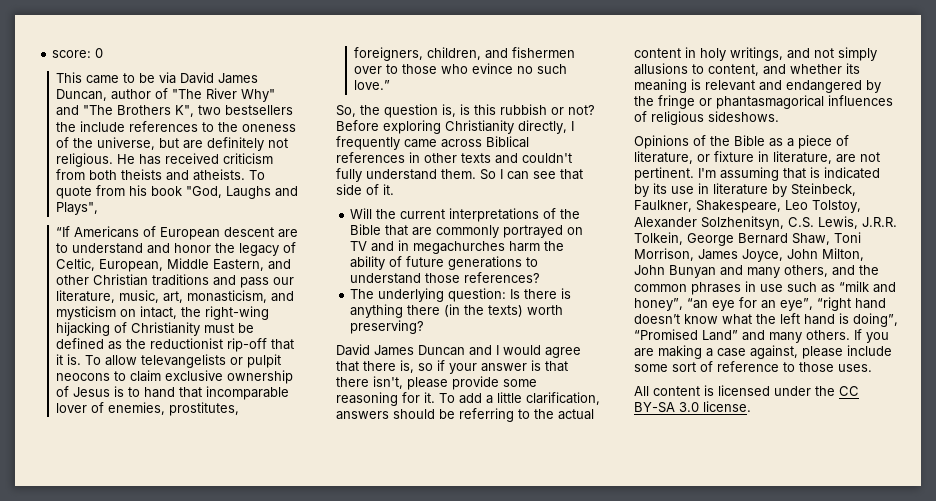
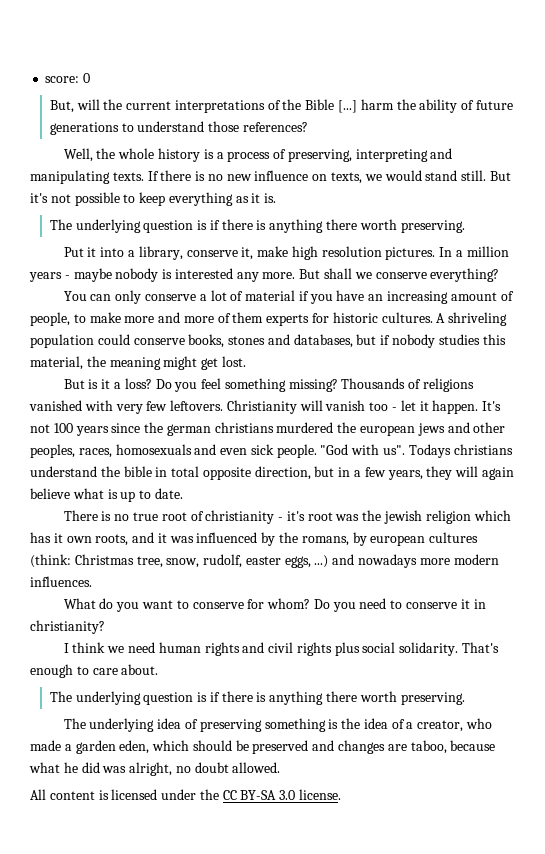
- This came to be via David James Duncan, author of "The River Why" and "The Brothers K", two bestsellers the include references to the oneness of the universe, but are definitely not religious. He has received criticism from both theists and atheists. To quote from his book "God, Laughs and Plays",
- “If Americans of European descent are to understand and honor the legacy of Celtic, European, Middle Eastern, and other Christian traditions and pass our literature, music, art, monasticism, and mysticism on intact, the right-wing hijacking of Christianity must be defined as the reductionist rip-off that it is. To allow televangelists or pulpit neocons to claim exclusive ownership of Jesus is to hand that incomparable lover of enemies, prostitutes, foreigners, children, and fishermen over to those who evince no such love.”
- So, the question is, is this rubbish or not? Before exploring Christianity directly, I frequently came across Biblical references in other texts and couldn't fully understand them. So I can see that side of it.
- Will the current interpretations of the Bible that are commonly portrayed on TV and in megachurches harm the ability of future generations to understand those references?
+ But, will the current interpretations of the Bible [...] harm the ability of future generations to understand those references?
- The underlying question: Is there is anything there (in the texts) worth preserving?
- David James Duncan and I would agree that there is, so if your answer is that there isn't, please provide some reasoning for it. To add a little clarification, answers should be referring to the actual content in holy writings, and not simply allusions to content, and whether its meaning is relevant and endangered by the fringe or phantasmagorical influences of religious sideshows.
- Opinions of the Bible as a piece of literature, or fixture in literature, are not pertinent. I'm assuming that is indicated by its use in literature by Steinbeck, Faulkner, Shakespeare, Leo Tolstoy, Alexander Solzhenitsyn, C.S. Lewis, J.R.R. Tolkein, George Bernard Shaw, Toni Morrison, James Joyce, John Milton, John Bunyan and many others, and the common phrases in use such as “milk and honey”, “an eye for an eye”, “right hand doesn’t know what the left hand is doing”, “Promised Land” and many others. If you are making a case against, please include some sort of reference to those uses.
+ Well, the whole history is a process of preserving, interpreting and manipulating texts. If there is no new influence on texts, we would stand still. But it's not possible to keep everything as it is.
+ The underlying question is if there is anything there worth preserving.
+ Put it into a library, conserve it, make high resolution pictures. In a million years - maybe nobody is interested any more. But shall we conserve everything?
+ You can only conserve a lot of material if you have an increasing amount of people, to make more and more of them experts for historic cultures. A shriveling population could conserve books, stones and databases, but if nobody studies this material, the meaning might get lost.
+ But is it a loss? Do you feel something missing? Thousands of religions vanished with very few leftovers. Christianity will vanish too - let it happen. It's not 100 years since the german christians murdered the european jews and other peoples, races, homosexuals and even sick people. "God with us". Todays christians understand the bible in total opposite direction, but in a few years, they will again believe what is up to date.
+ There is no true root of christianity - it's root was the jewish religion which has it own roots, and it was influenced by the romans, by european cultures (think: Christmas tree, snow, rudolf, easter eggs, ...) and nowadays more modern influences.
+ What do you want to conserve for whom? Do you need to conserve it in christianity?
+ I think we need human rights and civil rights plus social solidarity. That's enough to care about.
+ The underlying question is if there is anything there worth preserving.
+ The underlying idea of preserving something is the idea of a creator, who made a garden eden, which should be preserved and changes are taboo, because what he did was alright, no doubt allowed.

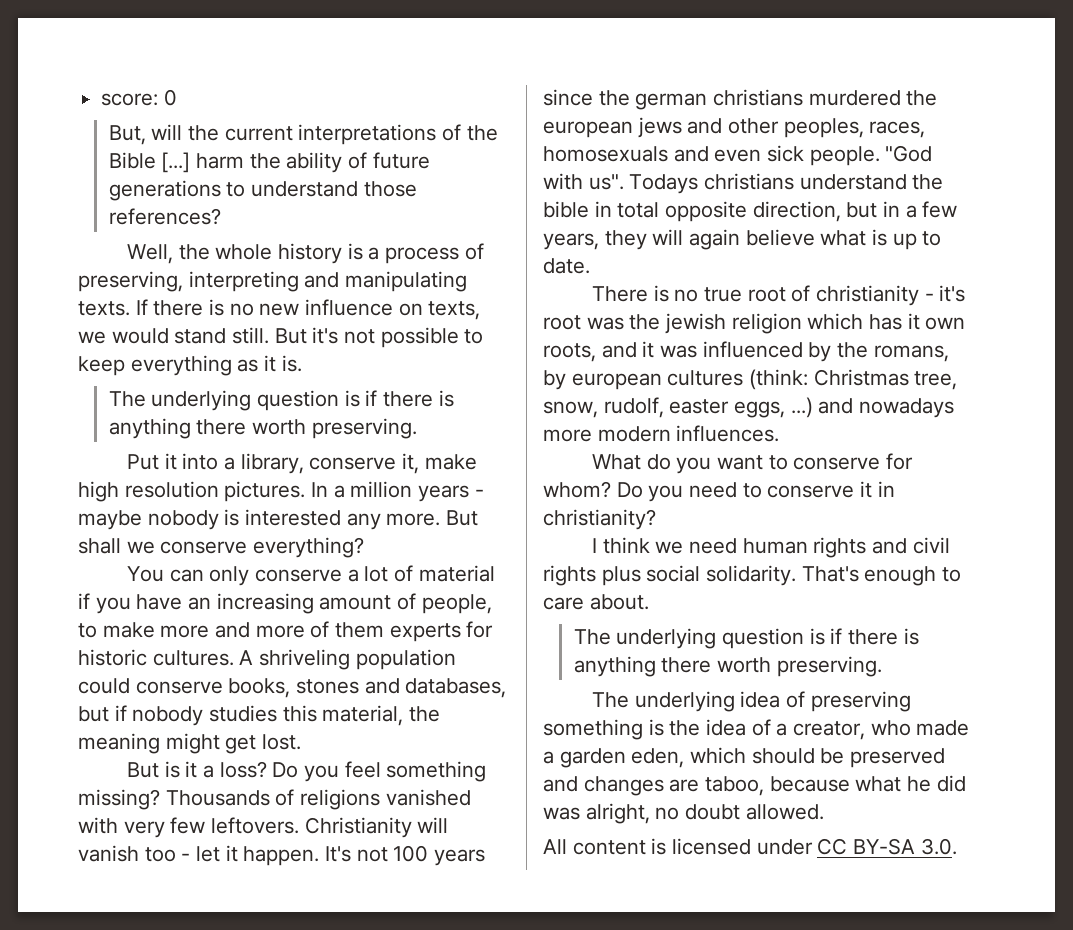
- All content is licensed under the CC BY-SA 3.0 license.
+ All content is licensed under CC BY-SA 3.0.

